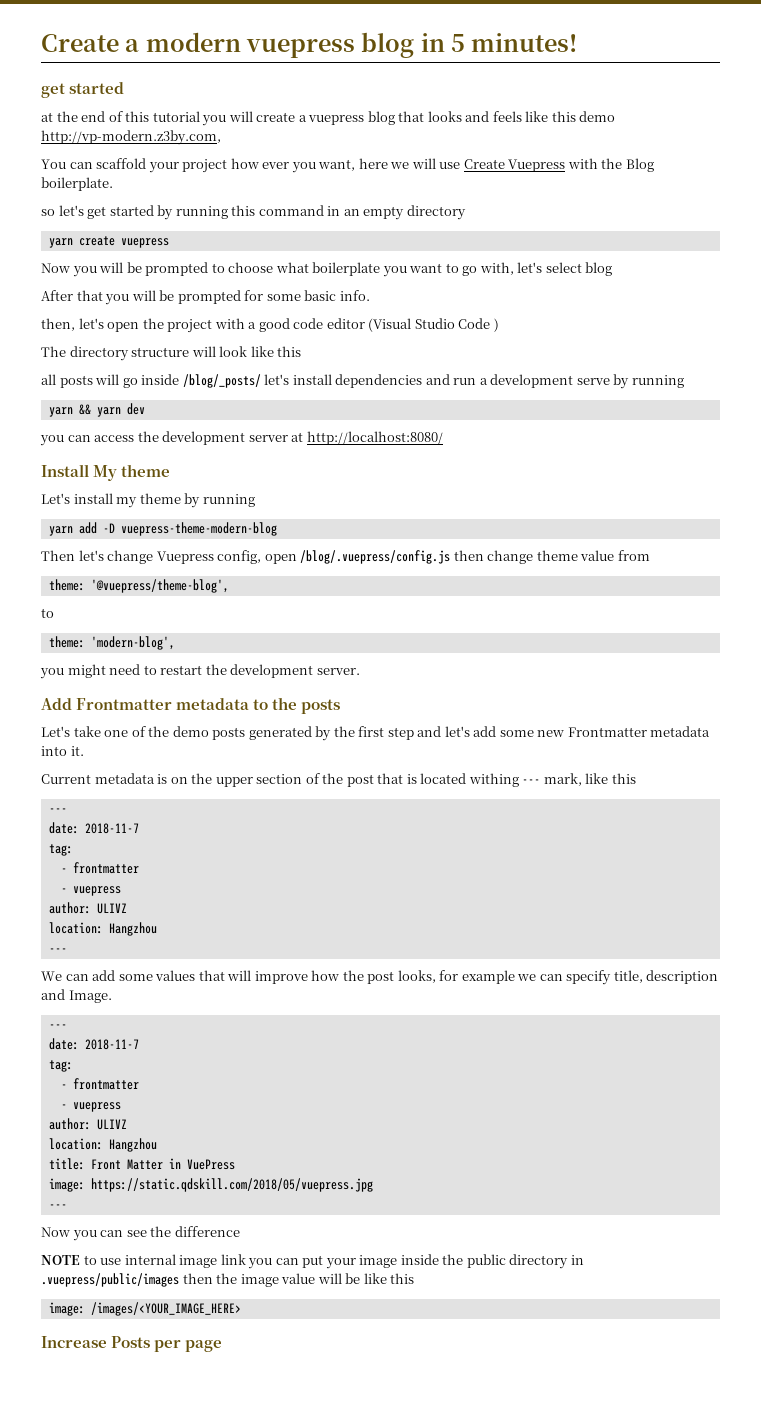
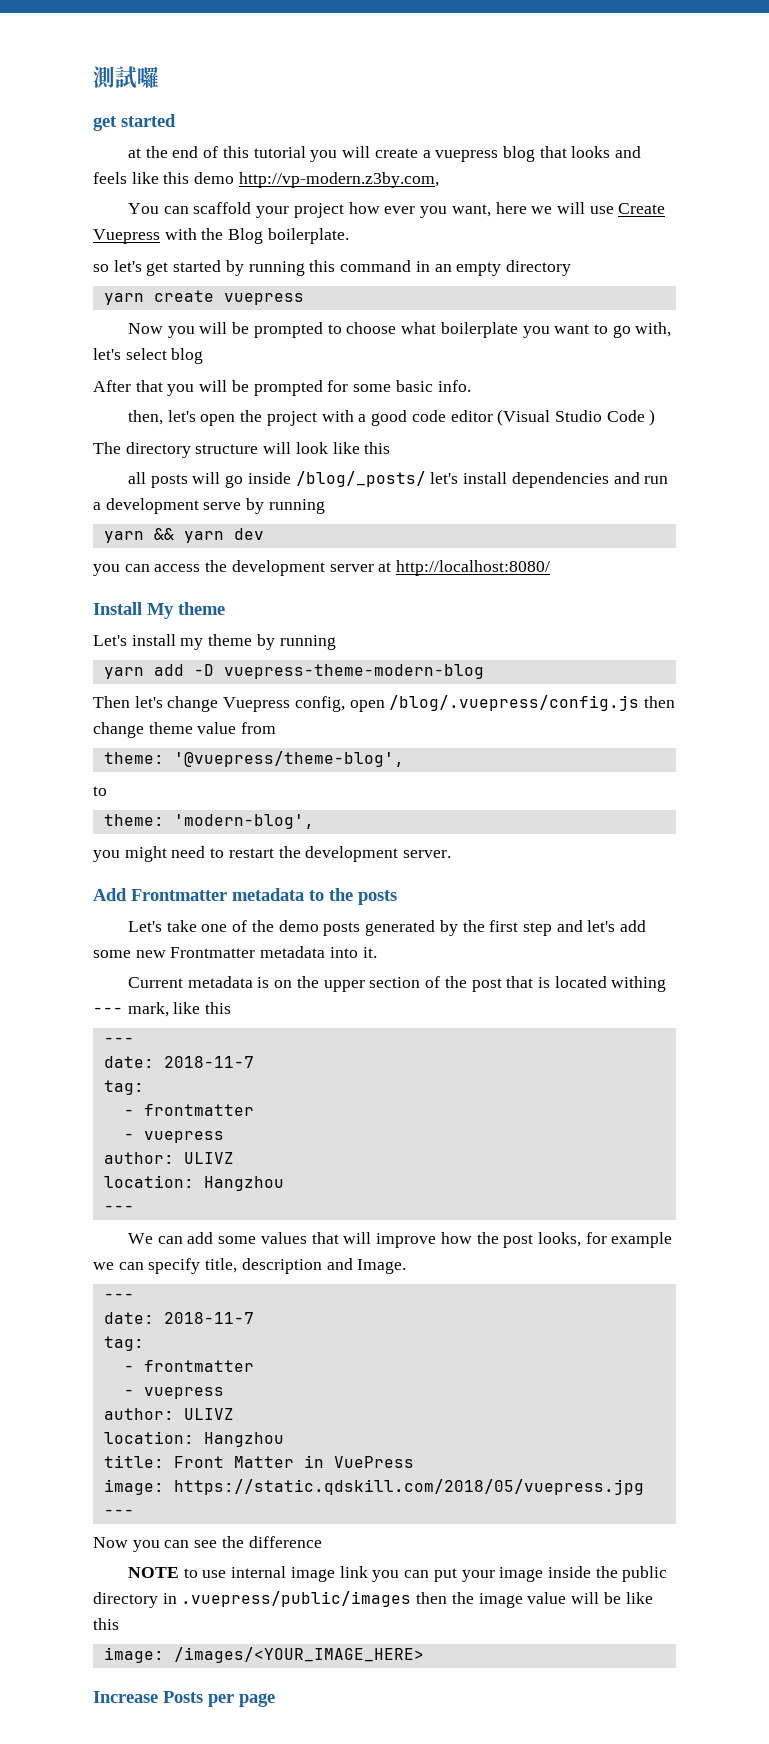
- Create a modern vuepress blog in 5 minutes!
+ 測試囉

